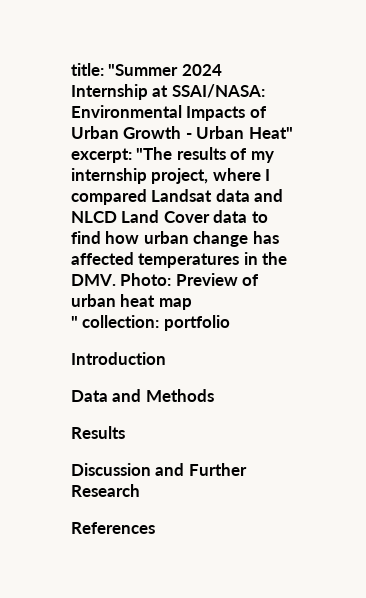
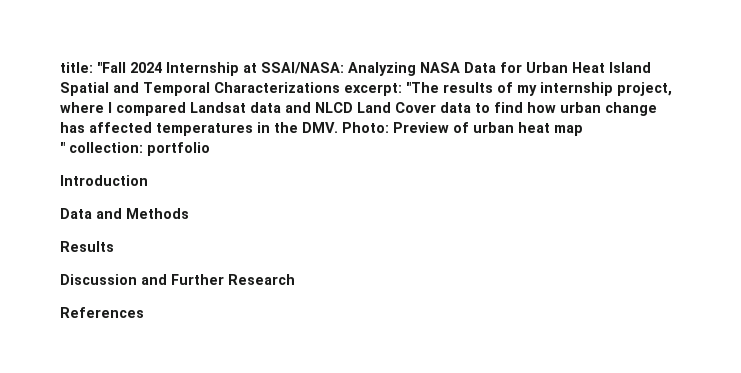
- title: "Summer 2024 Internship at SSAI/NASA: Environmental Impacts of Urban Growth - Urban Heat" excerpt: "The results of my internship project, where I compared Landsat data and NLCD Land Cover data to find how urban change has affected temperatures in the DMV. Photo: Preview of urban heat map
+ title: "Fall 2024 Internship at SSAI/NASA: Analyzing NASA Data for Urban Heat Island Spatial and Temporal Characterizations excerpt: "The results of my internship project, where I compared Landsat data and NLCD Land Cover data to find how urban change has affected temperatures in the DMV. Photo: Preview of urban heat map

